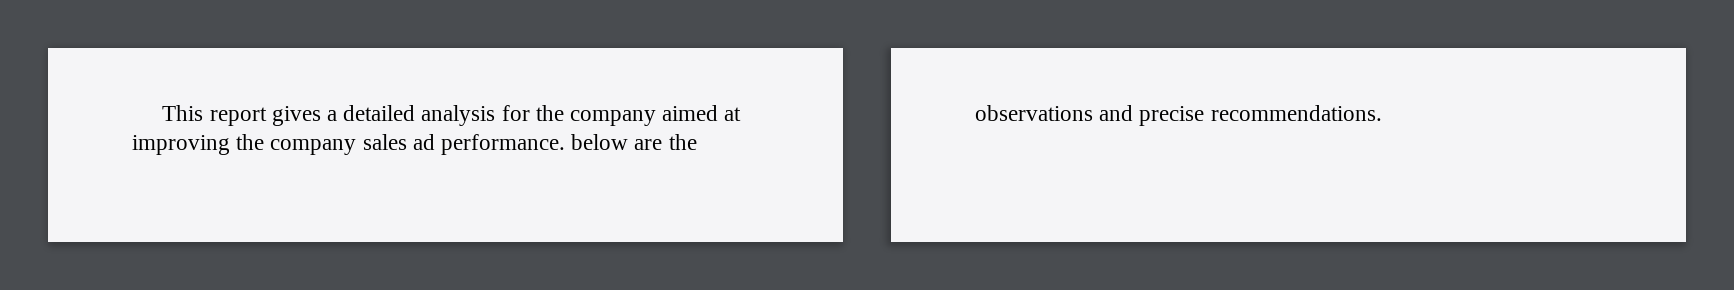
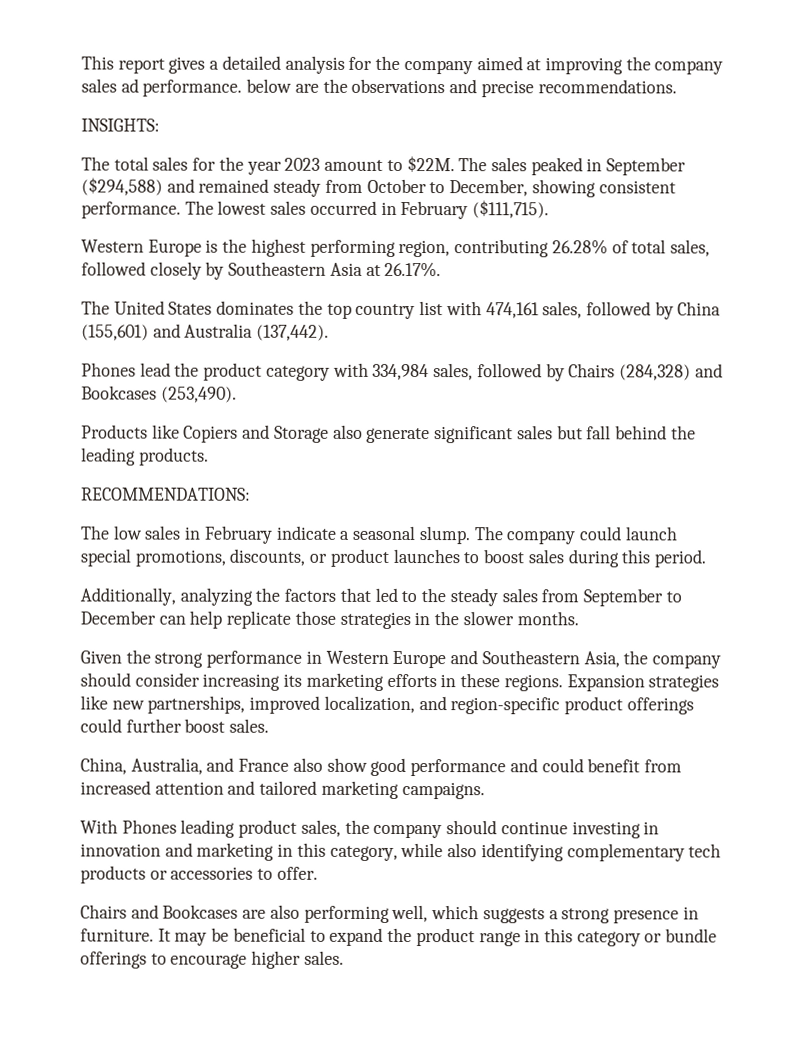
+ INSIGHTS:
+ The total sales for the year 2023 amount to $22M. The sales peaked in September ($294,588) and remained steady from October to December, showing consistent performance. The lowest sales occurred in February ($111,715).
+ Western Europe is the highest performing region, contributing 26.28% of total sales, followed closely by Southeastern Asia at 26.17%.
+ The United States dominates the top country list with 474,161 sales, followed by China (155,601) and Australia (137,442).
+ Phones lead the product category with 334,984 sales, followed by Chairs (284,328) and Bookcases (253,490).
+ Products like Copiers and Storage also generate significant sales but fall behind the leading products.
+ RECOMMENDATIONS:
+ The low sales in February indicate a seasonal slump. The company could launch special promotions, discounts, or product launches to boost sales during this period.
+ Additionally, analyzing the factors that led to the steady sales from September to December can help replicate those strategies in the slower months.
+ Given the strong performance in Western Europe and Southeastern Asia, the company should consider increasing its marketing efforts in these regions. Expansion strategies like new partnerships, improved localization, and region-specific product offerings could further boost sales.
+ China, Australia, and France also show good performance and could benefit from increased attention and tailored marketing campaigns.
+ With Phones leading product sales, the company should continue investing in innovation and marketing in this category, while also identifying complementary tech products or accessories to offer.
+ Chairs and Bookcases are also performing well, which suggests a strong presence in furniture. It may be beneficial to expand the product range in this category or bundle offerings to encourage higher sales.

